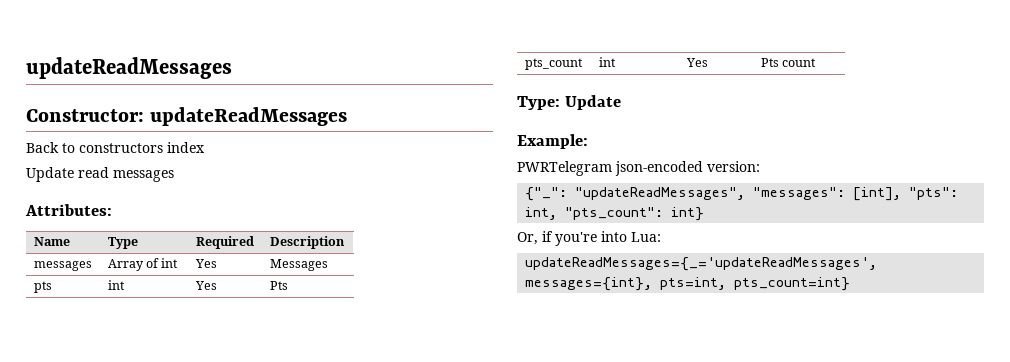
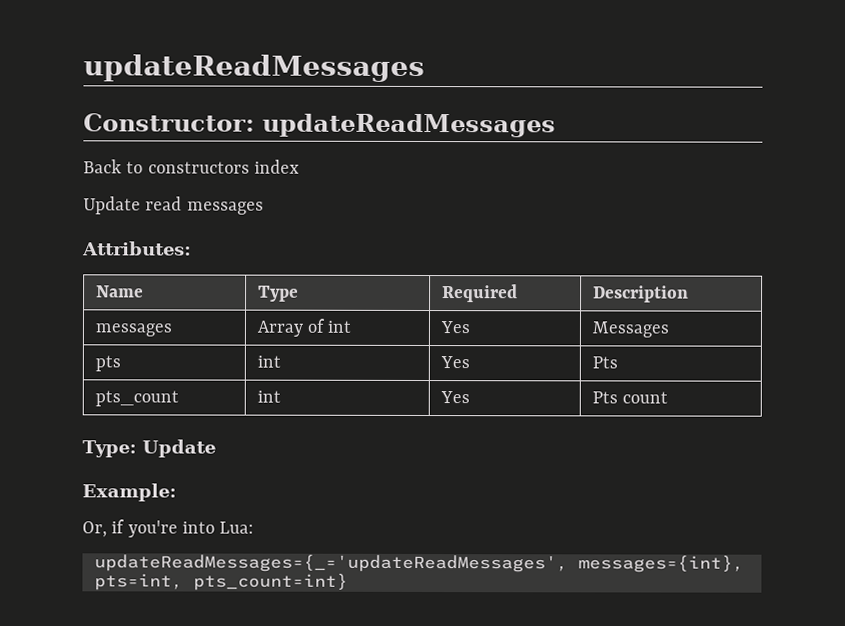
- PWRTelegram json-encoded version:
- {"_": "updateReadMessages", "messages": [int], "pts": int, "pts_count": int}

